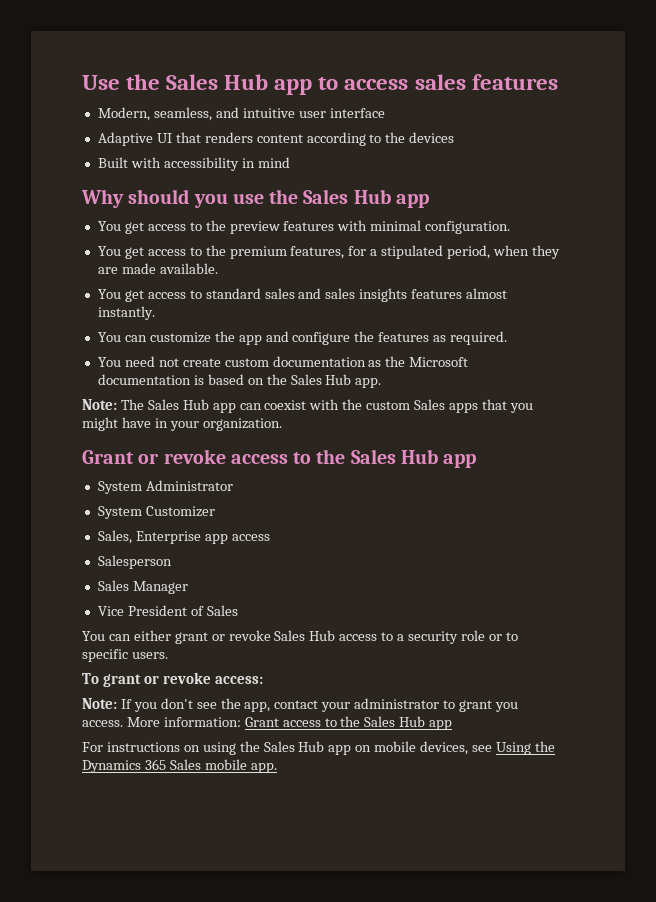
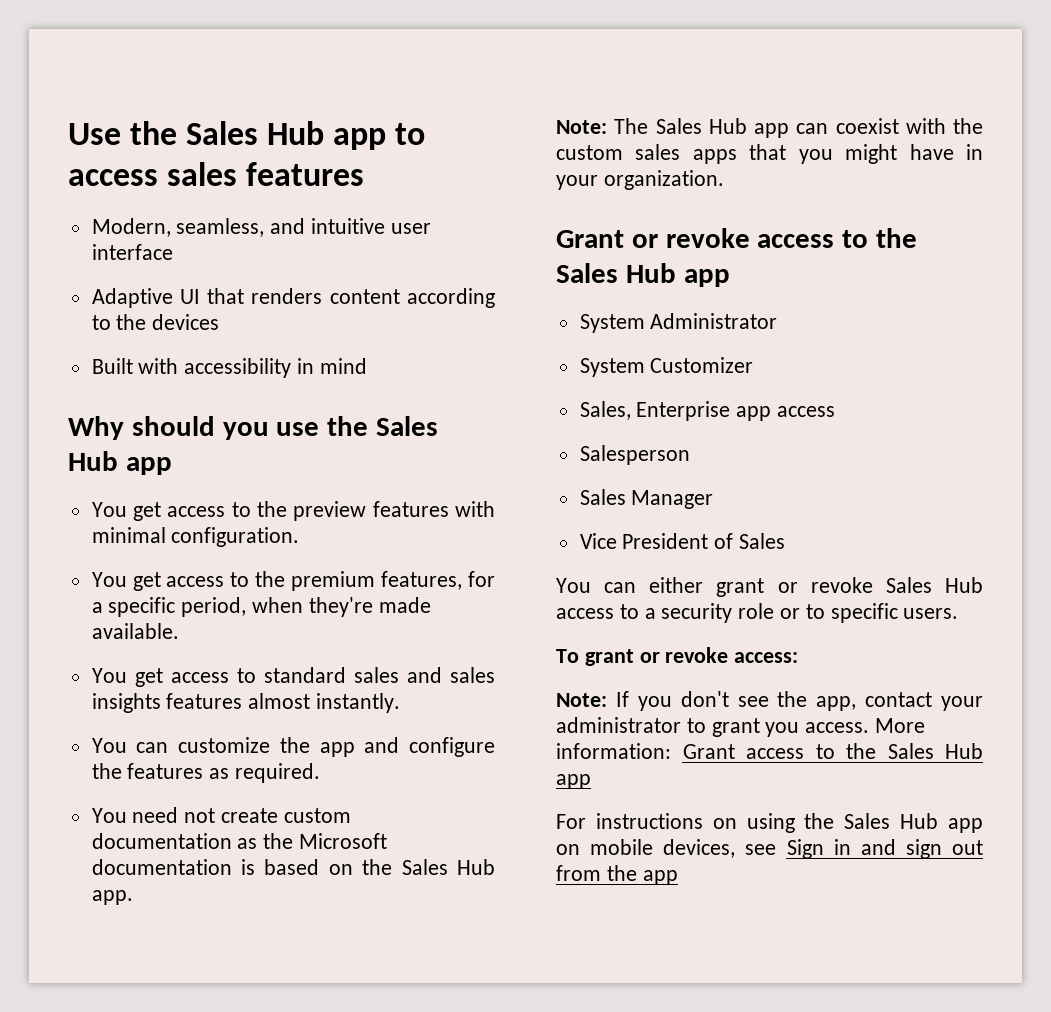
- You get access to the premium features, for a stipulated period, when they are made available.
+ You get access to the premium features, for a specific period, when they're made available.
- Note: The Sales Hub app can coexist with the custom Sales apps that you might have in your organization.
+ Note: The Sales Hub app can coexist with the custom sales apps that you might have in your organization.
- For instructions on using the Sales Hub app on mobile devices, see Using the Dynamics 365 Sales mobile app.
+ For instructions on using the Sales Hub app on mobile devices, see Sign in and sign out from the app

